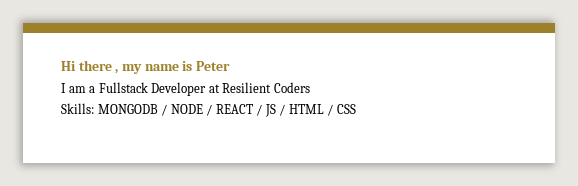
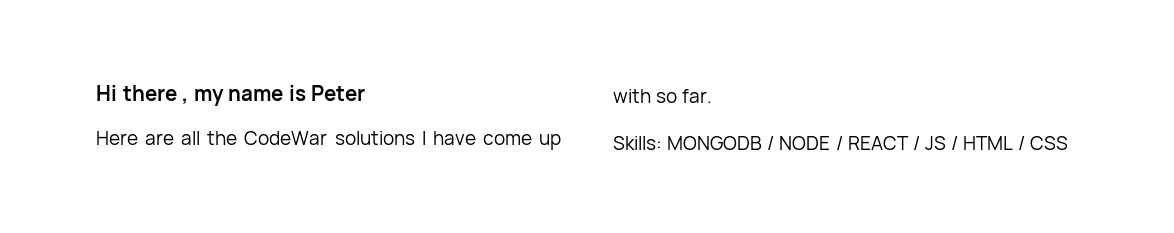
- I am a Fullstack Developer at Resilient Coders
+ Here are all the CodeWar solutions I have come up with so far.

